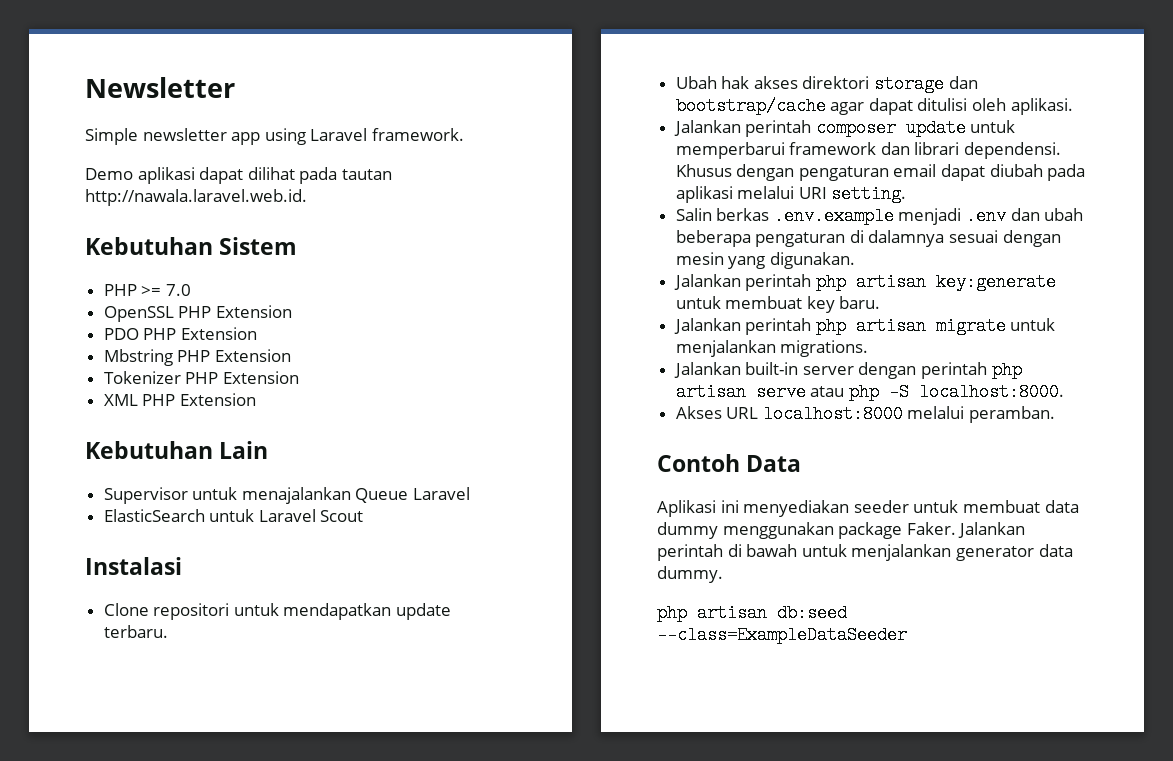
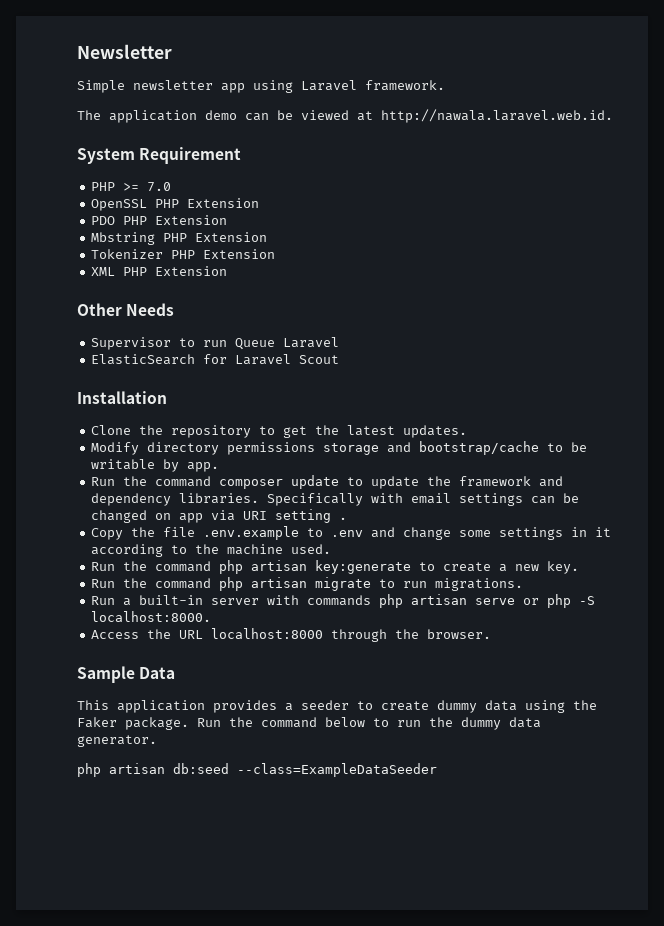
- Demo aplikasi dapat dilihat pada tautan http://nawala.laravel.web.id.
+ The application demo can be viewed at http://nawala.laravel.web.id.
- Kebutuhan Sistem
+ System Requirement
- Kebutuhan Lain
+ Other Needs
- Supervisor untuk menajalankan Queue Laravel
+ Supervisor to run Queue Laravel
- ElasticSearch untuk Laravel Scout
+ ElasticSearch for Laravel Scout
- Instalasi
+ Installation
- Clone repositori untuk mendapatkan update terbaru.
- Ubah hak akses direktori storage dan bootstrap/cache agar dapat ditulisi oleh aplikasi.
- Jalankan perintah composer update untuk memperbarui framework dan librari dependensi. Khusus dengan pengaturan email dapat diubah pada aplikasi melalui URI setting.
- Salin berkas .env.example menjadi .env dan ubah beberapa pengaturan di dalamnya sesuai dengan mesin yang digunakan.
- Jalankan perintah php artisan key:generate untuk membuat key baru.
- Jalankan perintah php artisan migrate untuk menjalankan migrations.
+ Clone the repository to get the latest updates.
+ Modify directory permissions storage and bootstrap/cache to be writable by app.
+ Run the command composer update to update the framework and dependency libraries. Specifically with email settings can be changed on app via URI setting .
+ Copy the file .env.example to .env and change some settings in it according to the machine used.
+ Run the command php artisan key:generate to create a new key.
+ Run the command php artisan migrate to run migrations.
- Jalankan built-in server dengan perintah php artisan serve atau php -S localhost:8000.
+ Run a built-in server with commands php artisan serve or php -S localhost:8000.
- Akses URL localhost:8000 melalui peramban.
- Contoh Data
- Aplikasi ini menyediakan seeder untuk membuat data dummy menggunakan package Faker. Jalankan perintah di bawah untuk menjalankan generator data dummy.
+ Access the URL localhost:8000 through the browser.
+ Sample Data
+ This application provides a seeder to create dummy data using the Faker package. Run the command below to run the dummy data generator.

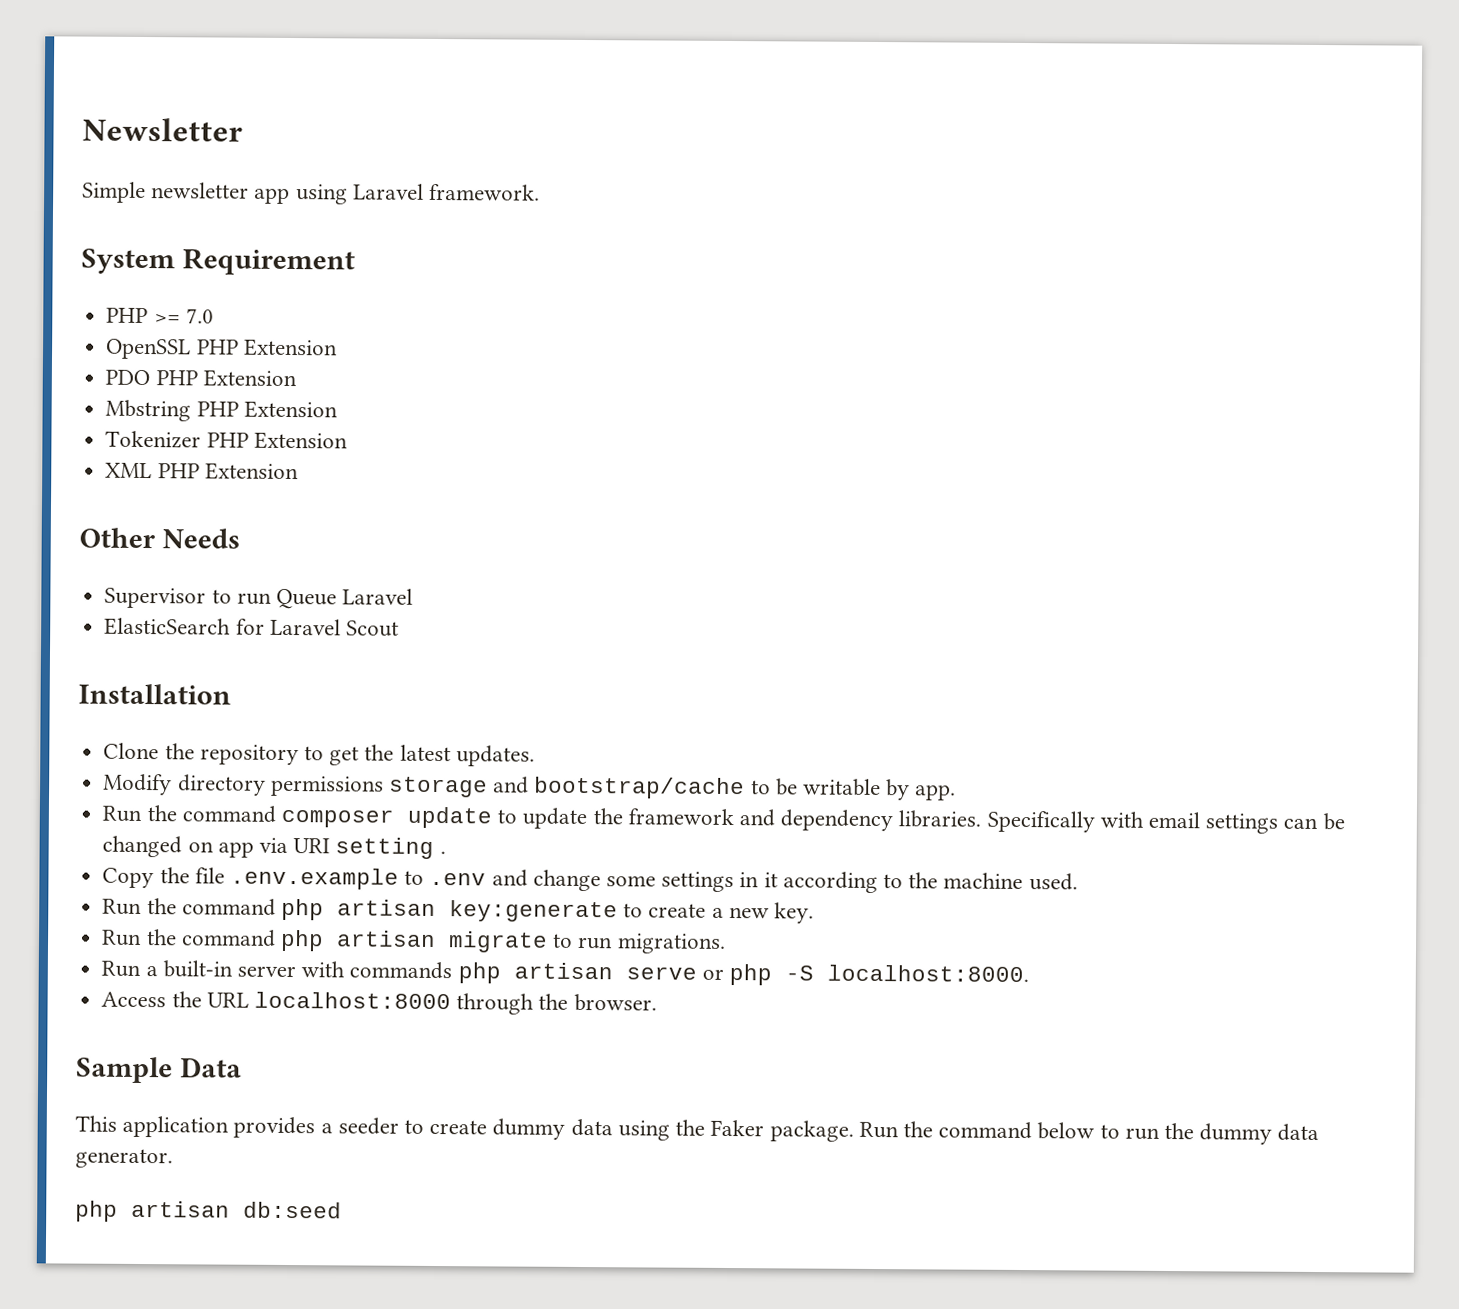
- The application demo can be viewed at http://nawala.laravel.web.id.
- php artisan db:seed --class=ExampleDataSeeder
+ php artisan db:seed

